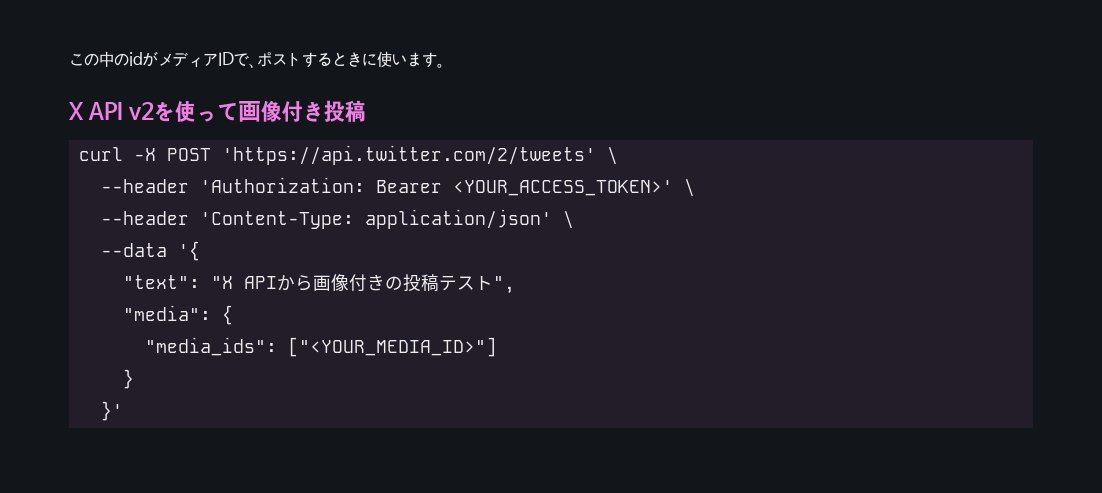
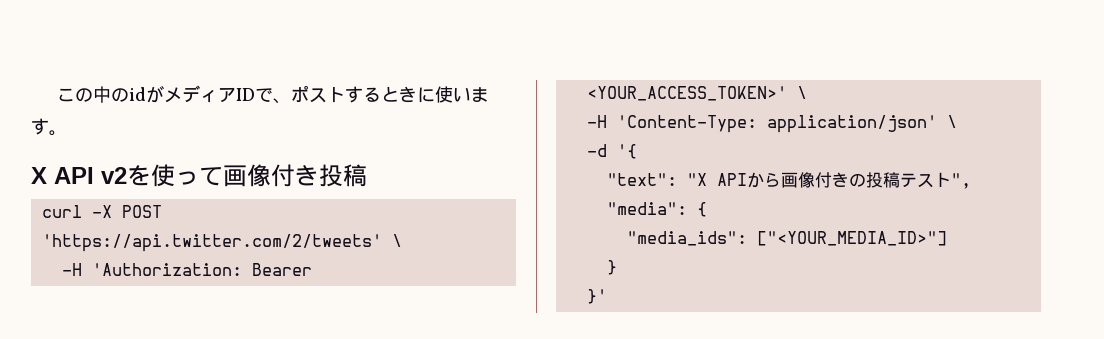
- --header 'Authorization: Bearer <YOUR_ACCESS_TOKEN>' \
+ -H 'Authorization: Bearer <YOUR_ACCESS_TOKEN>' \
- --header 'Content-Type: application/json' \
+ -H 'Content-Type: application/json' \
- --data '{
+ -d '{

